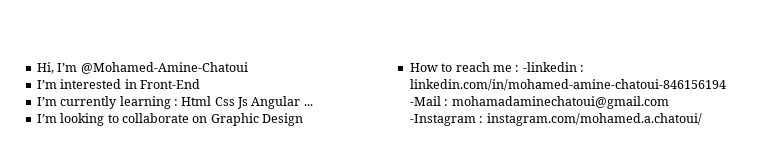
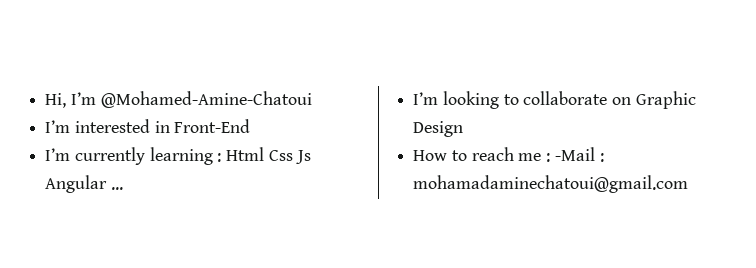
- How to reach me : -linkedin : linkedin.com/in/mohamed-amine-chatoui-846156194 -Mail : mohamadaminechatoui@gmail.com -Instagram : instagram.com/mohamed.a.chatoui/
+ How to reach me : -Mail : mohamadaminechatoui@gmail.com

